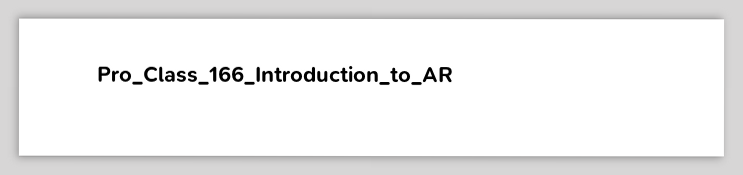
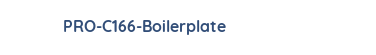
- Pro_Class_166_Introduction_to_AR
+ PRO-C166-Boilerplate

